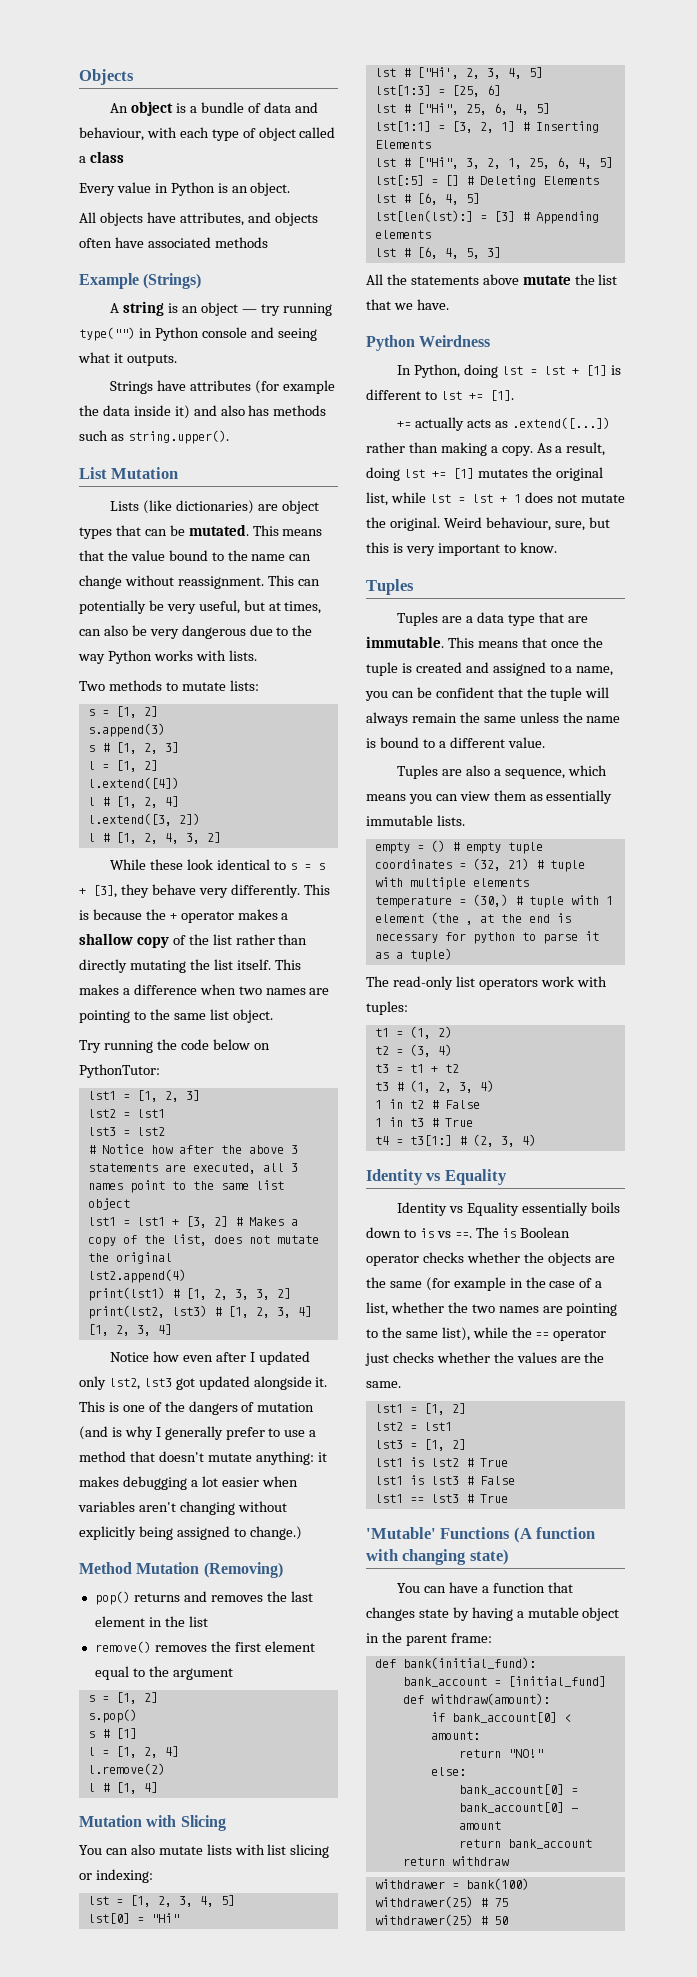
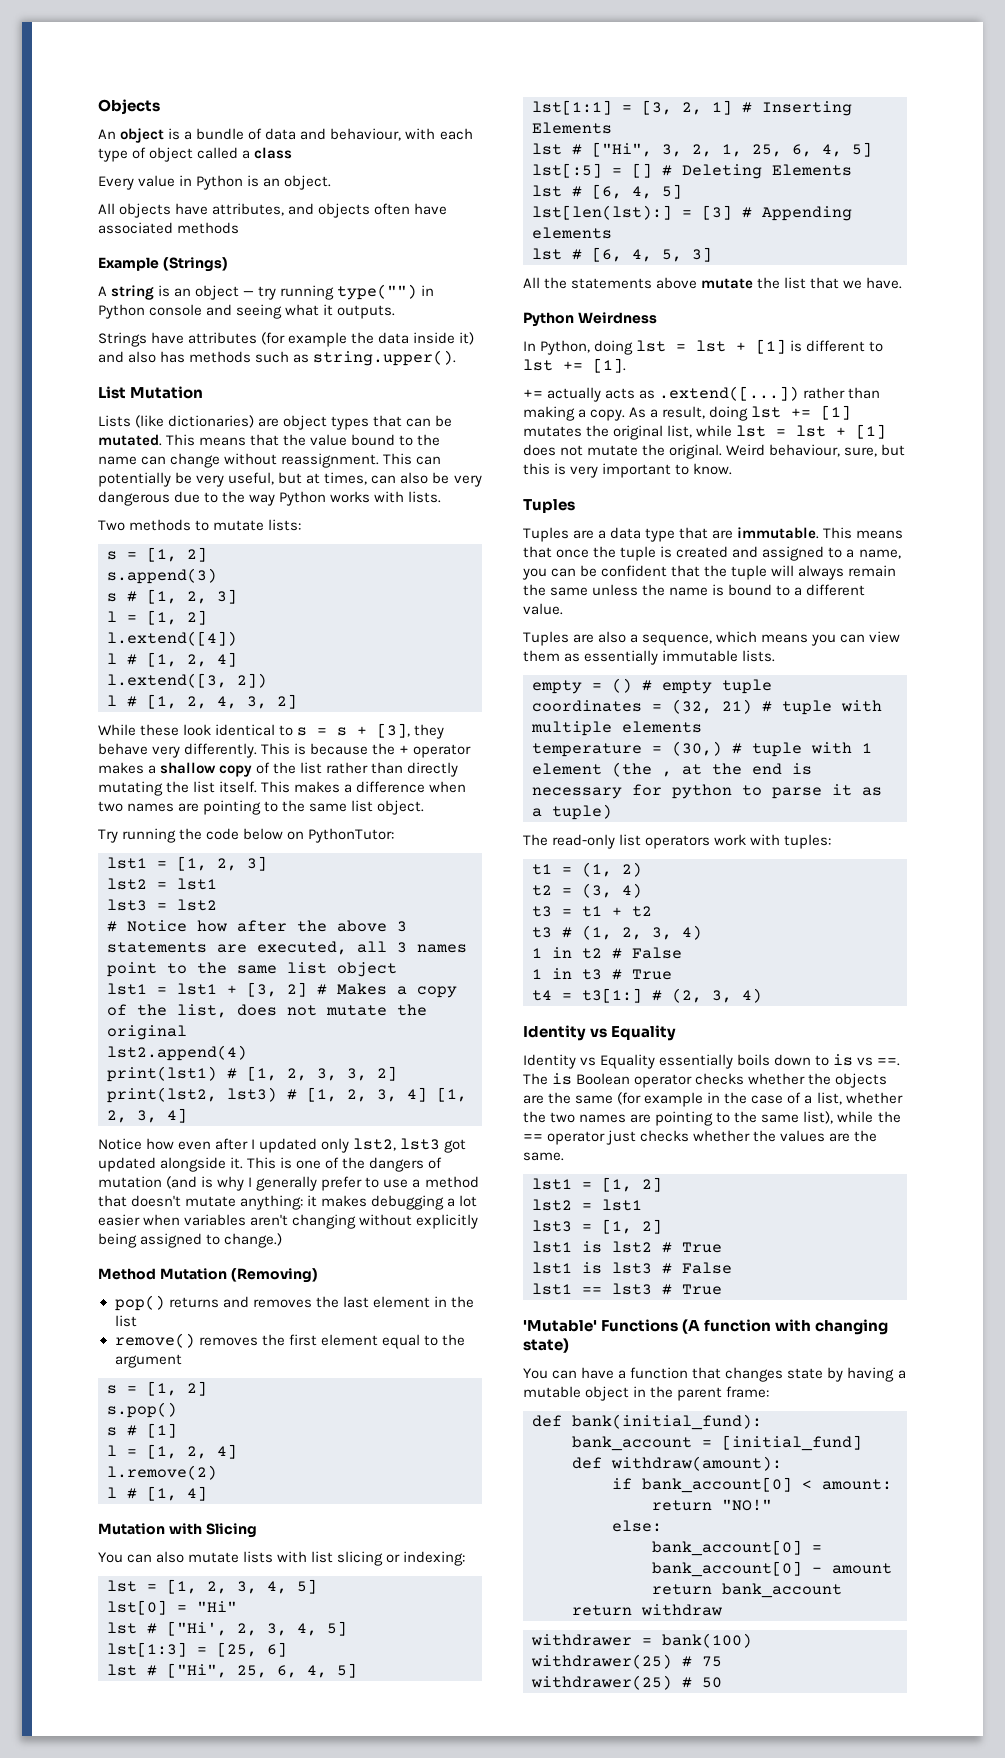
- As a result, doing lst += [1] mutates the original list, while lst = lst + 1 does not mutate the original.
+ As a result, doing lst += [1] mutates the original list, while lst = lst + [1] does not mutate the original.

